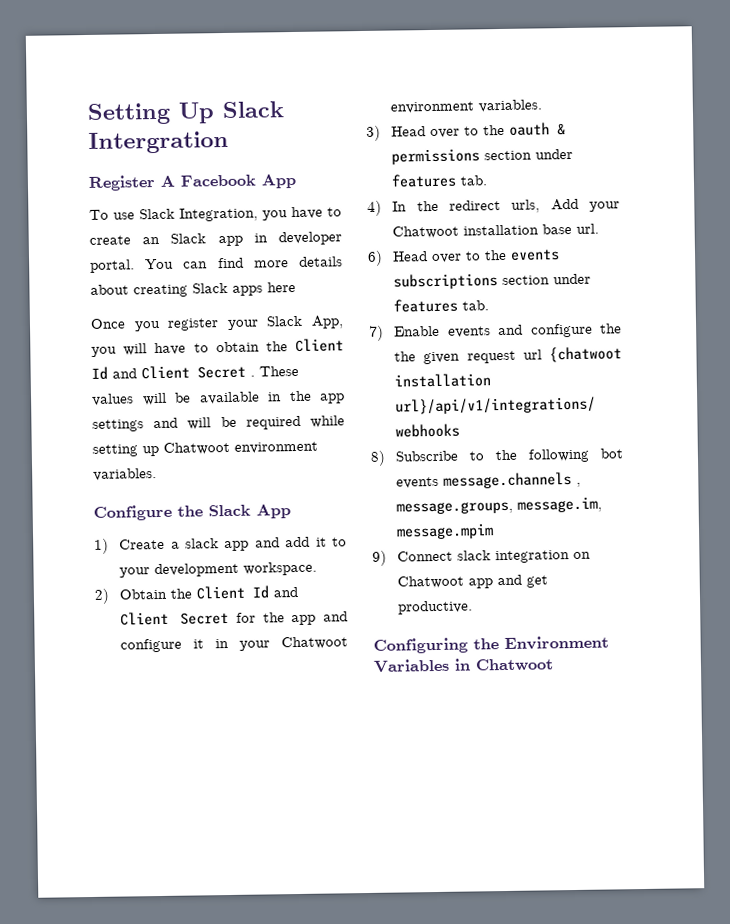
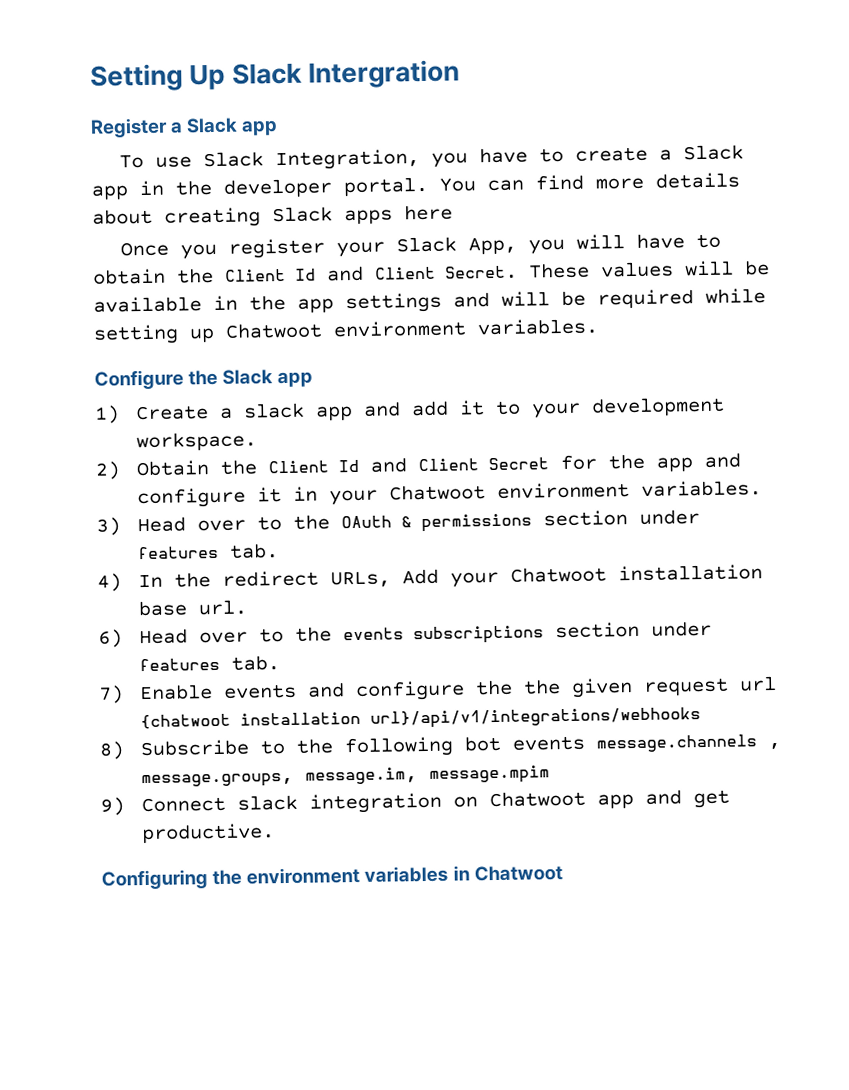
- Register A Facebook App
+ Register a Slack app
- To use Slack Integration, you have to create an Slack app in developer portal.
+ To use Slack Integration, you have to create a Slack app in the developer portal.
- Once you register your Slack App, you will have to obtain the Client Id and Client Secret .
+ Once you register your Slack App, you will have to obtain the Client Id and Client Secret.
- Configure the Slack App
+ Configure the Slack app
- 3) Head over to the oauth & permissions section under features tab.
+ 3) Head over to the OAuth & permissions section under features tab.
- 4) In the redirect urls, Add your Chatwoot installation base url.
+ 4) In the redirect URLs, Add your Chatwoot installation base url.
- Configuring the Environment Variables in Chatwoot
+ Configuring the environment variables in Chatwoot

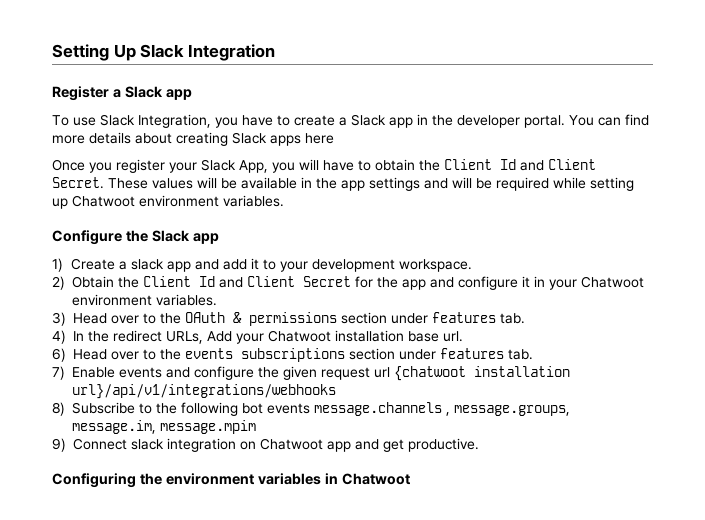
- Setting Up Slack Intergration
+ Setting Up Slack Integration
- 7) Enable events and configure the the given request url {chatwoot installation url}/api/v1/integrations/webhooks
+ 7) Enable events and configure the given request url {chatwoot installation url}/api/v1/integrations/webhooks

